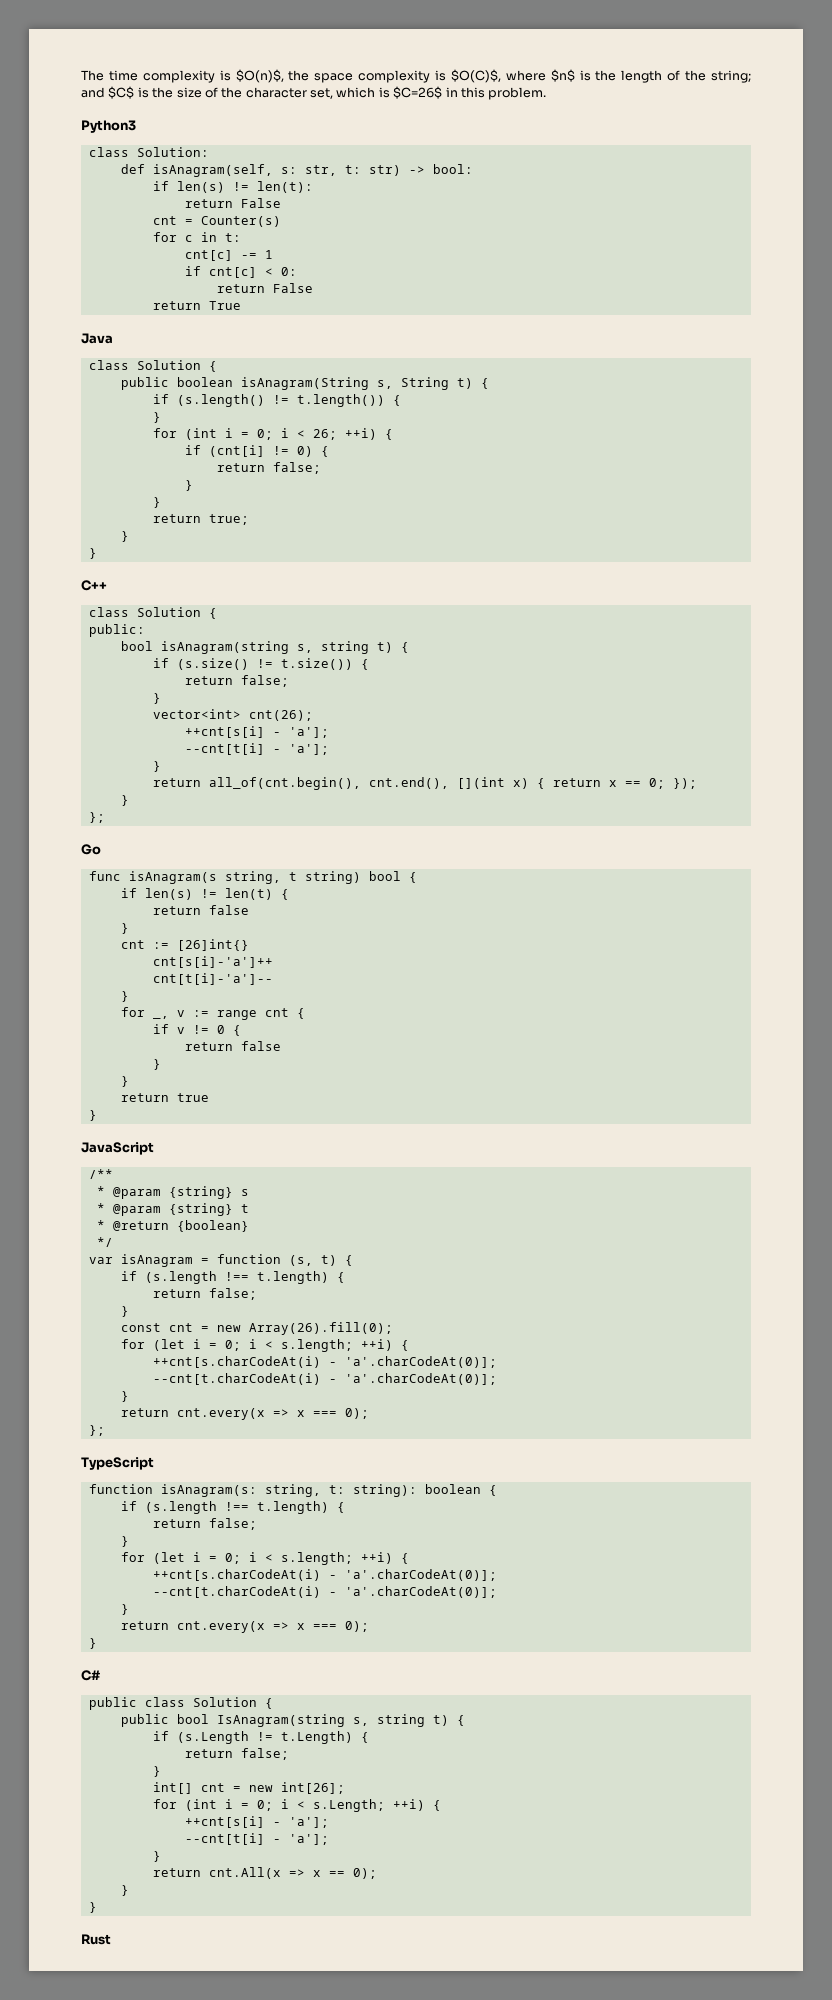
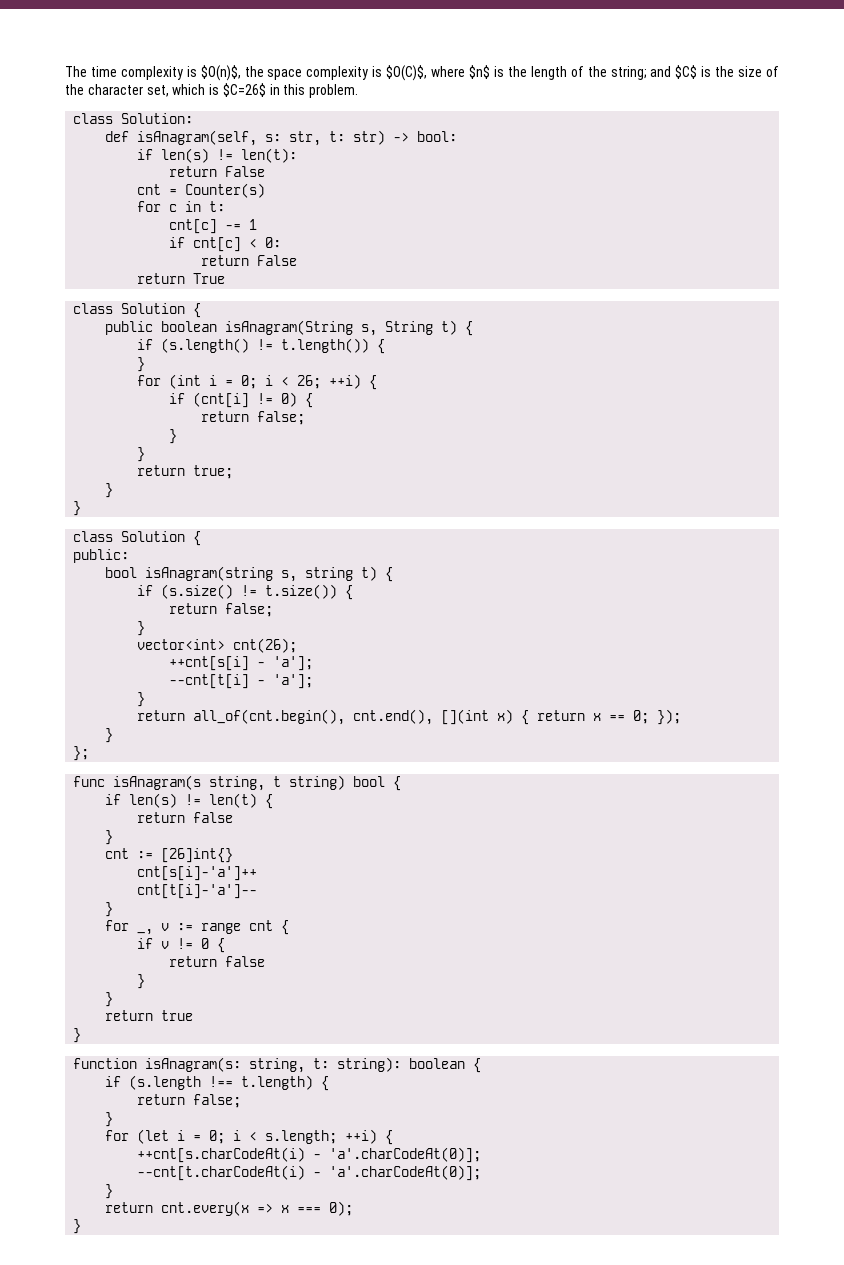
- Python3
- Java
- C++
- Go
- JavaScript
- /**
- * @param {string} s
- * @param {string} t
- * @return {boolean}
- */
- var isAnagram = function (s, t) {
- if (s.length !== t.length) {
- return false;
- }
- const cnt = new Array(26).fill(0);
- for (let i = 0; i < s.length; ++i) {
- ++cnt[s.charCodeAt(i) - 'a'.charCodeAt(0)];
- --cnt[t.charCodeAt(i) - 'a'.charCodeAt(0)];
- }
- return cnt.every(x => x === 0);
- };
- TypeScript
- C#
- public class Solution {
- public bool IsAnagram(string s, string t) {
- if (s.Length != t.Length) {
- return false;
- }
- int[] cnt = new int[26];
- for (int i = 0; i < s.Length; ++i) {
- ++cnt[s[i] - 'a'];
- --cnt[t[i] - 'a'];
- }
- return cnt.All(x => x == 0);
- }
- }
- Rust

